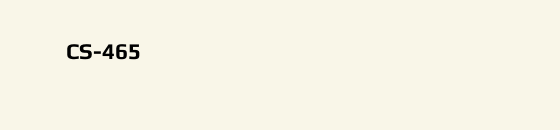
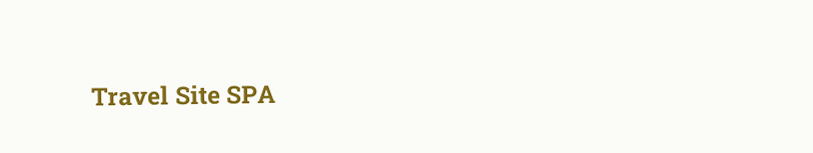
- CS-465
+ Travel Site SPA

